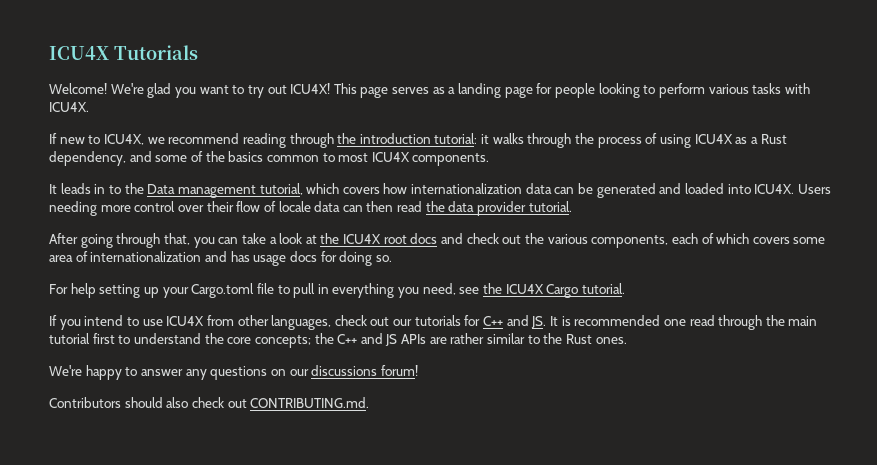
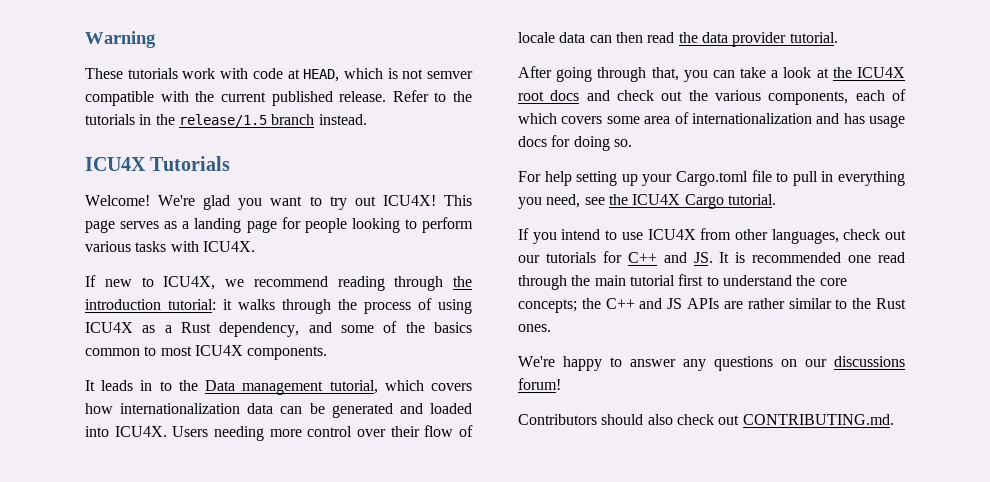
+ Warning
+ These tutorials work with code at HEAD, which is not semver compatible with the current published release. Refer to the tutorials in the release/1.5 branch instead.

